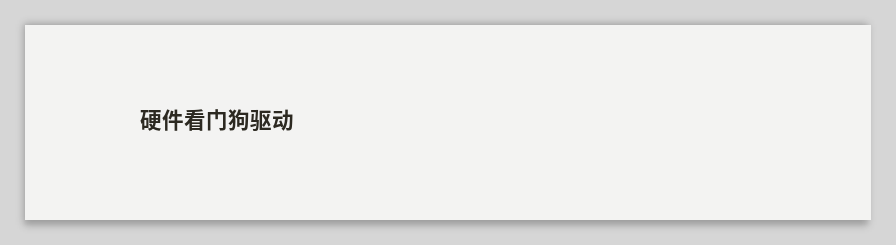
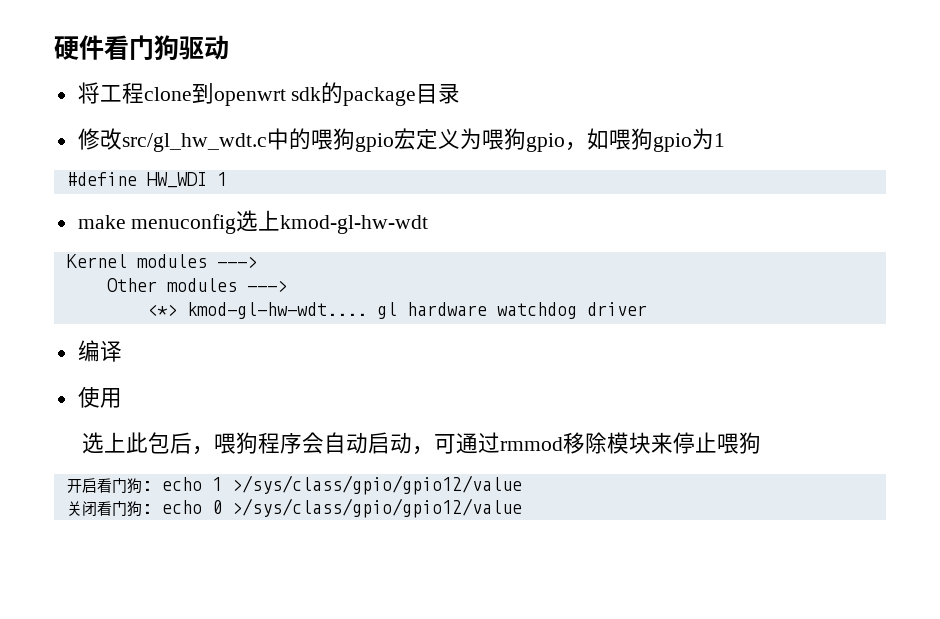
+ 将工程clone到openwrt sdk的package目录
+ 修改src/gl_hw_wdt.c中的喂狗gpio宏定义为喂狗gpio，如喂狗gpio为1
+ #define HW_WDI 1
+ make menuconfig选上kmod-gl-hw-wdt
+ Kernel modules --->
+ Other modules --->
+ <*> kmod-gl-hw-wdt.... gl hardware watchdog driver
+ 编译
+ 使用
+ 选上此包后，喂狗程序会自动启动，可通过rmmod移除模块来停止喂狗
+ 开启看门狗: echo 1 >/sys/class/gpio/gpio12/value
+ 关闭看门狗: echo 0 >/sys/class/gpio/gpio12/value

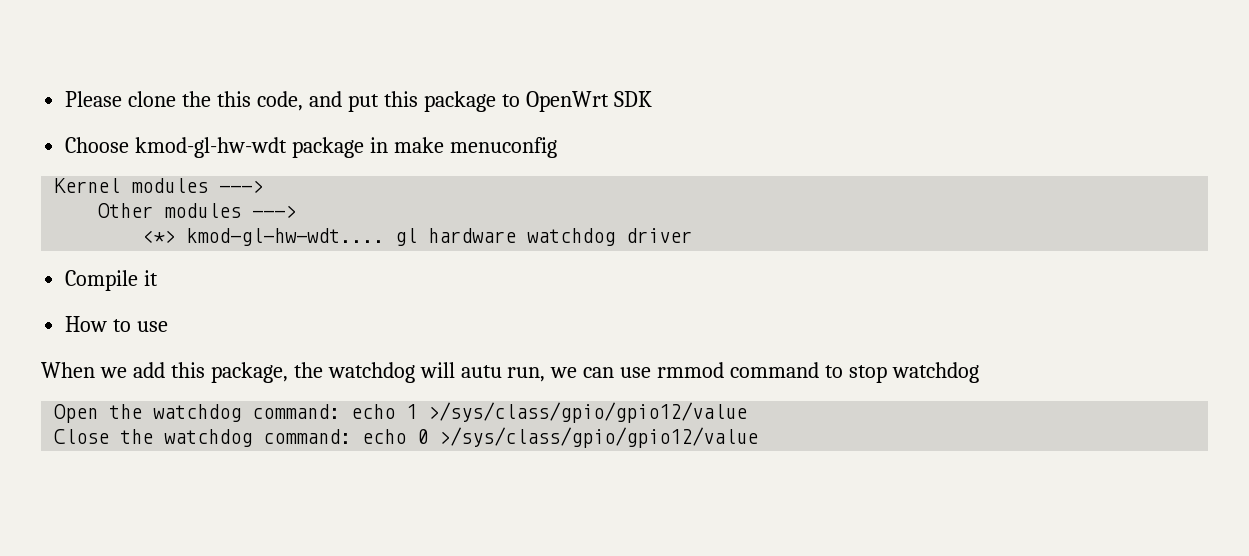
- 硬件看门狗驱动
- 将工程clone到openwrt sdk的package目录
- 修改src/gl_hw_wdt.c中的喂狗gpio宏定义为喂狗gpio，如喂狗gpio为1
- #define HW_WDI 1
- make menuconfig选上kmod-gl-hw-wdt
+ Please clone the this code, and put this package to OpenWrt SDK
+ Choose kmod-gl-hw-wdt package in make menuconfig
- 编译
- 使用
- 选上此包后，喂狗程序会自动启动，可通过rmmod移除模块来停止喂狗
- 开启看门狗: echo 1 >/sys/class/gpio/gpio12/value
+ Compile it
+ How to use
+ When we add this package, the watchdog will autu run, we can use rmmod command to stop watchdog
+ Open the watchdog command: echo 1 >/sys/class/gpio/gpio12/value
- 关闭看门狗: echo 0 >/sys/class/gpio/gpio12/value
+ Close the watchdog command: echo 0 >/sys/class/gpio/gpio12/value

